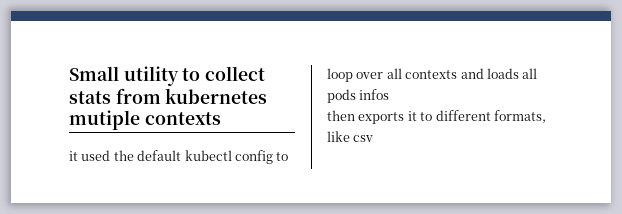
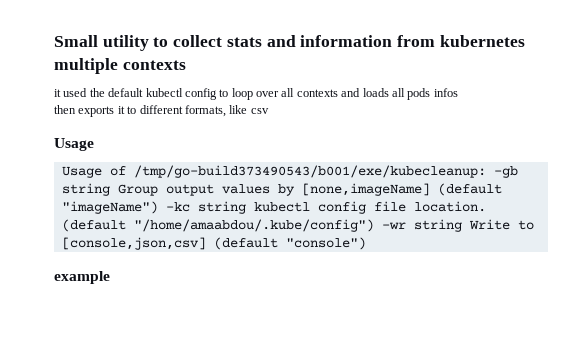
- Small utility to collect stats from kubernetes mutiple contexts
+ Small utility to collect stats and information from kubernetes multiple contexts
  then exports it to different formats, like csv
+ Usage
+ Usage of /tmp/go-build373490543/b001/exe/kubecleanup: -gb string Group output values by [none,imageName] (default "imageName") -kc string kubectl config file location. (default "/home/amaabdou/.kube/config") -wr string Write to [console,json,csv] (default "console")
+ example

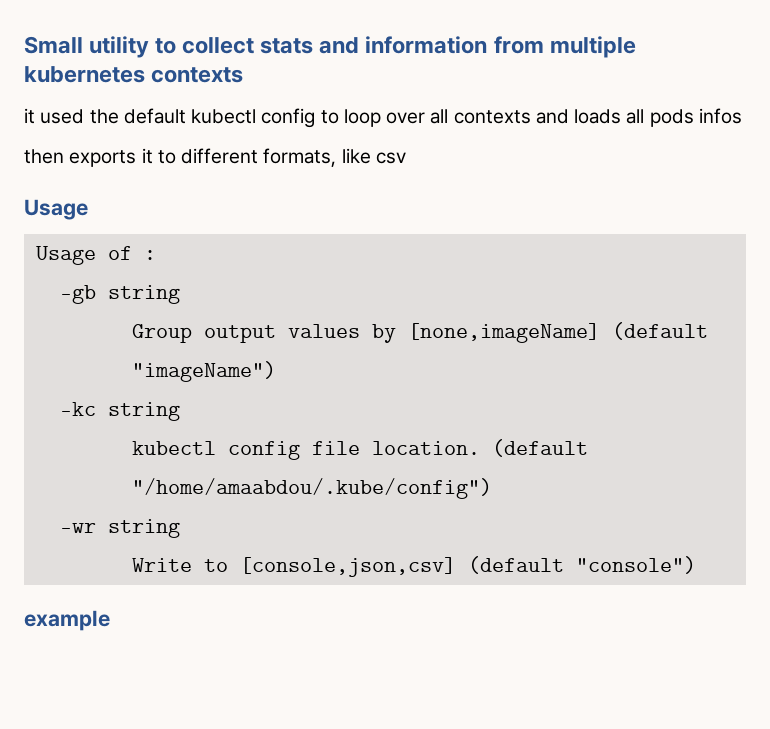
- Small utility to collect stats and information from kubernetes multiple contexts
+ Small utility to collect stats and information from multiple kubernetes contexts
- Usage of /tmp/go-build373490543/b001/exe/kubecleanup: -gb string Group output values by [none,imageName] (default "imageName") -kc string kubectl config file location.
+ Usage of :
+ -gb string
+ Group output values by [none,imageName] (default "imageName")
+ -kc string
+ kubectl config file location.
- (default "/home/amaabdou/.kube/config") -wr string Write to [console,json,csv] (default "console")
+ (default "/home/amaabdou/.kube/config")
+ -wr string
+ Write to [console,json,csv] (default "console")

